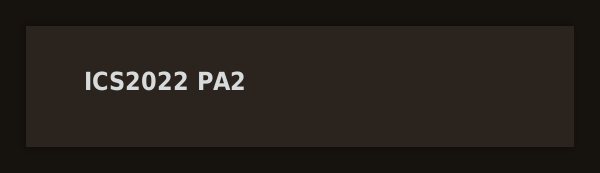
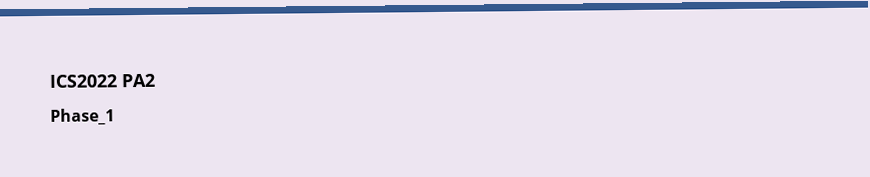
+ Phase_1

